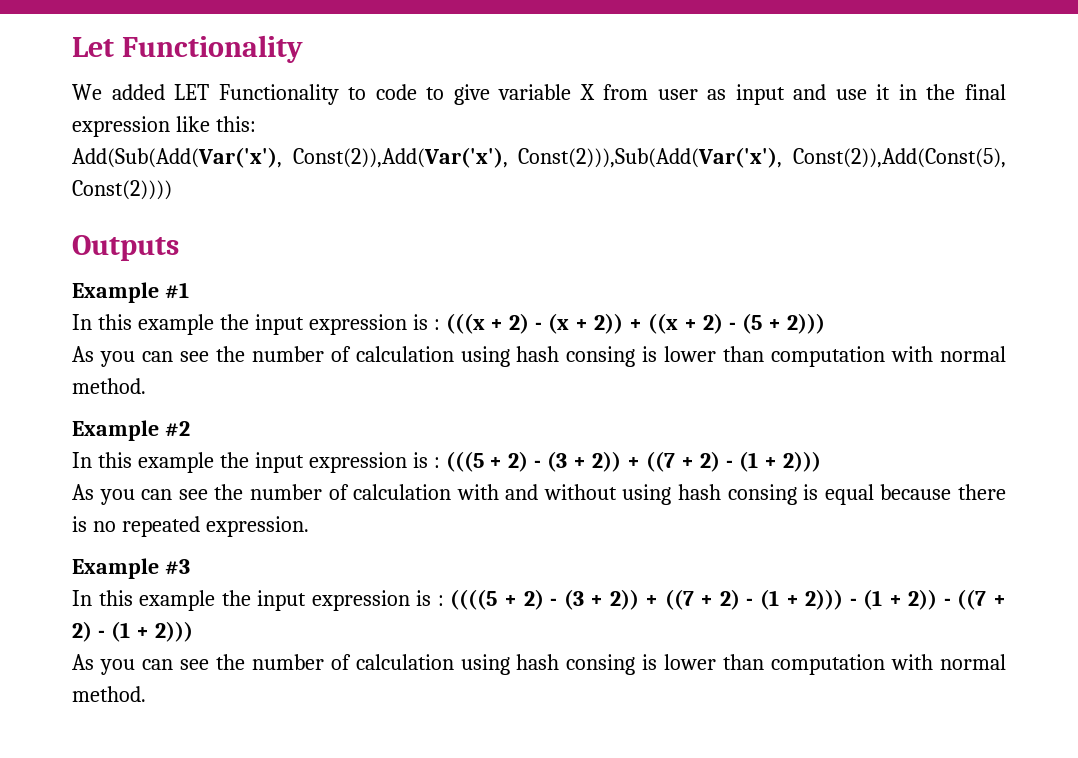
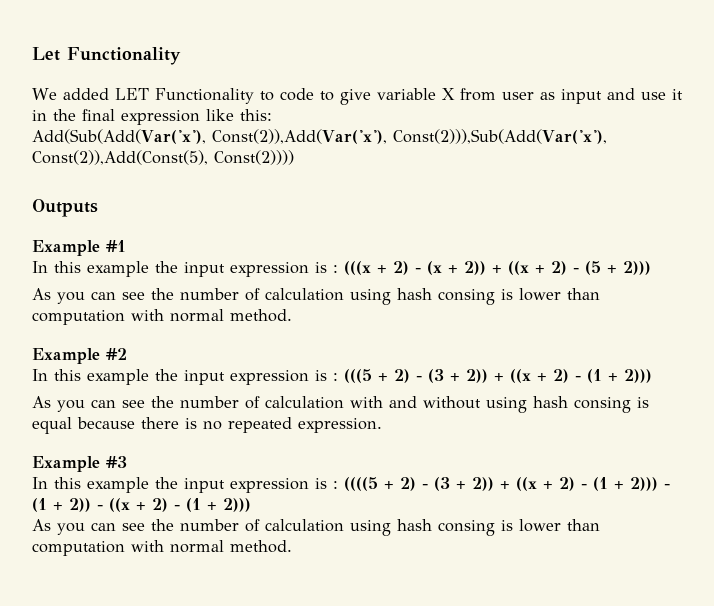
- In this example the input expression is : (((5 + 2) - (3 + 2)) + ((7 + 2) - (1 + 2)))
+ In this example the input expression is : (((5 + 2) - (3 + 2)) + ((x + 2) - (1 + 2)))
- In this example the input expression is : ((((5 + 2) - (3 + 2)) + ((7 + 2) - (1 + 2))) - (1 + 2)) - ((7 + 2) - (1 + 2)))
+ In this example the input expression is : ((((5 + 2) - (3 + 2)) + ((x + 2) - (1 + 2))) - (1 + 2)) - ((x + 2) - (1 + 2)))

